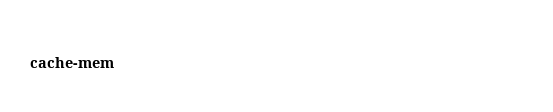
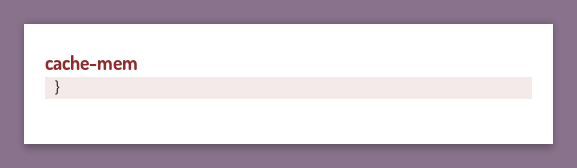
+ }

